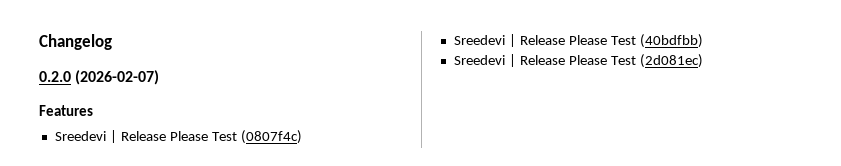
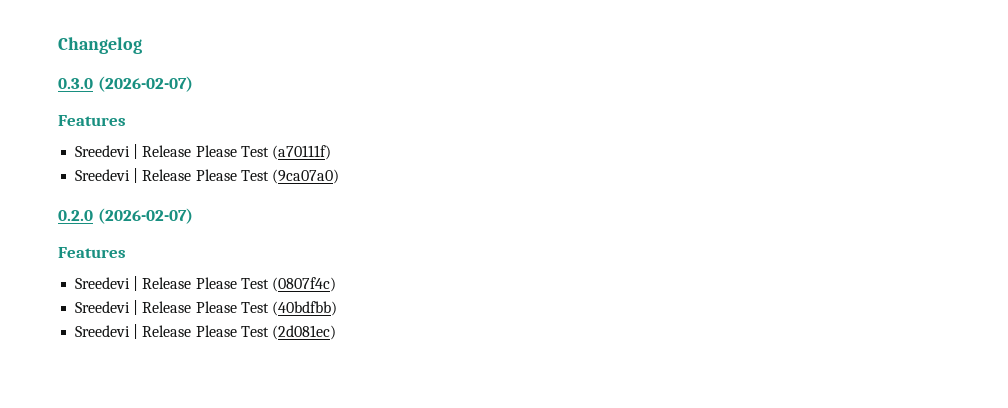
+ 0.3.0 (2026-02-07)
+ Features
+ Sreedevi | Release Please Test (a70111f)
+ Sreedevi | Release Please Test (9ca07a0)

